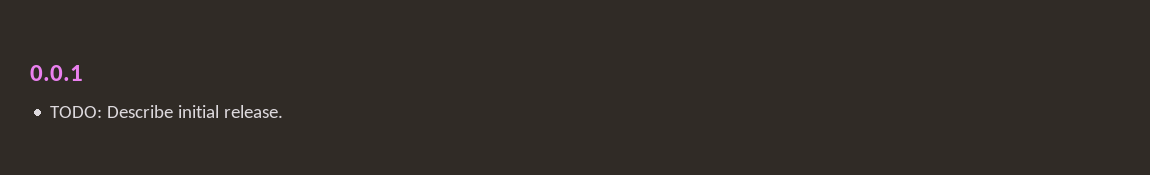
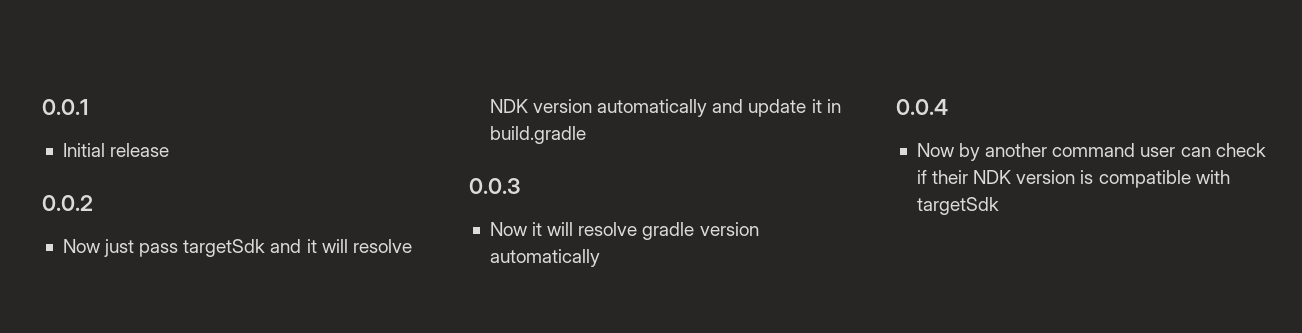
- TODO: Describe initial release.
+ Initial release
+ 0.0.2
+ Now just pass targetSdk and it will resolve NDK version automatically and update it in build.gradle
+ 0.0.3
+ Now it will resolve gradle version automatically
+ 0.0.4
+ Now by another command user can check if their NDK version is compatible with targetSdk

